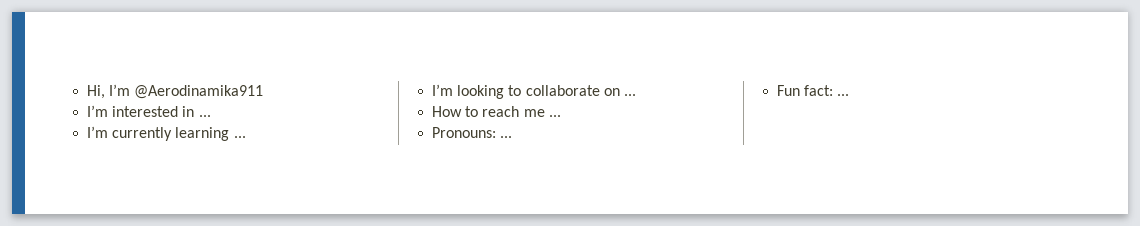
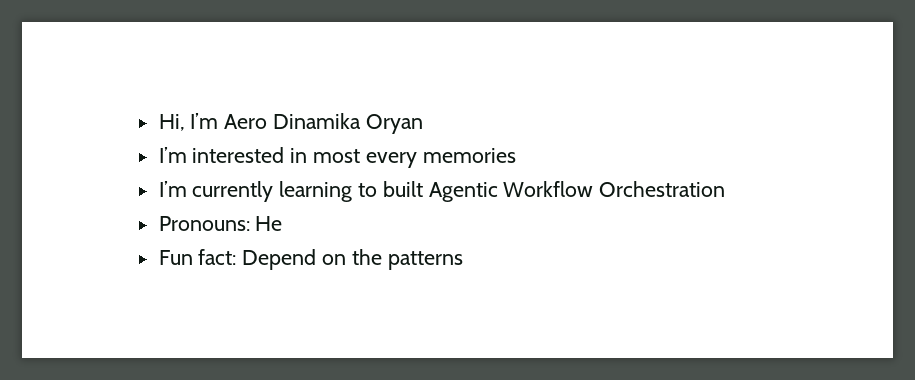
- Hi, I’m @Aerodinamika911
+ Hi, I’m Aero Dinamika Oryan
- I’m interested in ...
+ I’m interested in most every memories
- I’m currently learning ...
- I’m looking to collaborate on ...
- How to reach me ...
+ I’m currently learning to built Agentic Workflow Orchestration
- Pronouns: ...
+ Pronouns: He
- Fun fact: ...
+ Fun fact: Depend on the patterns

